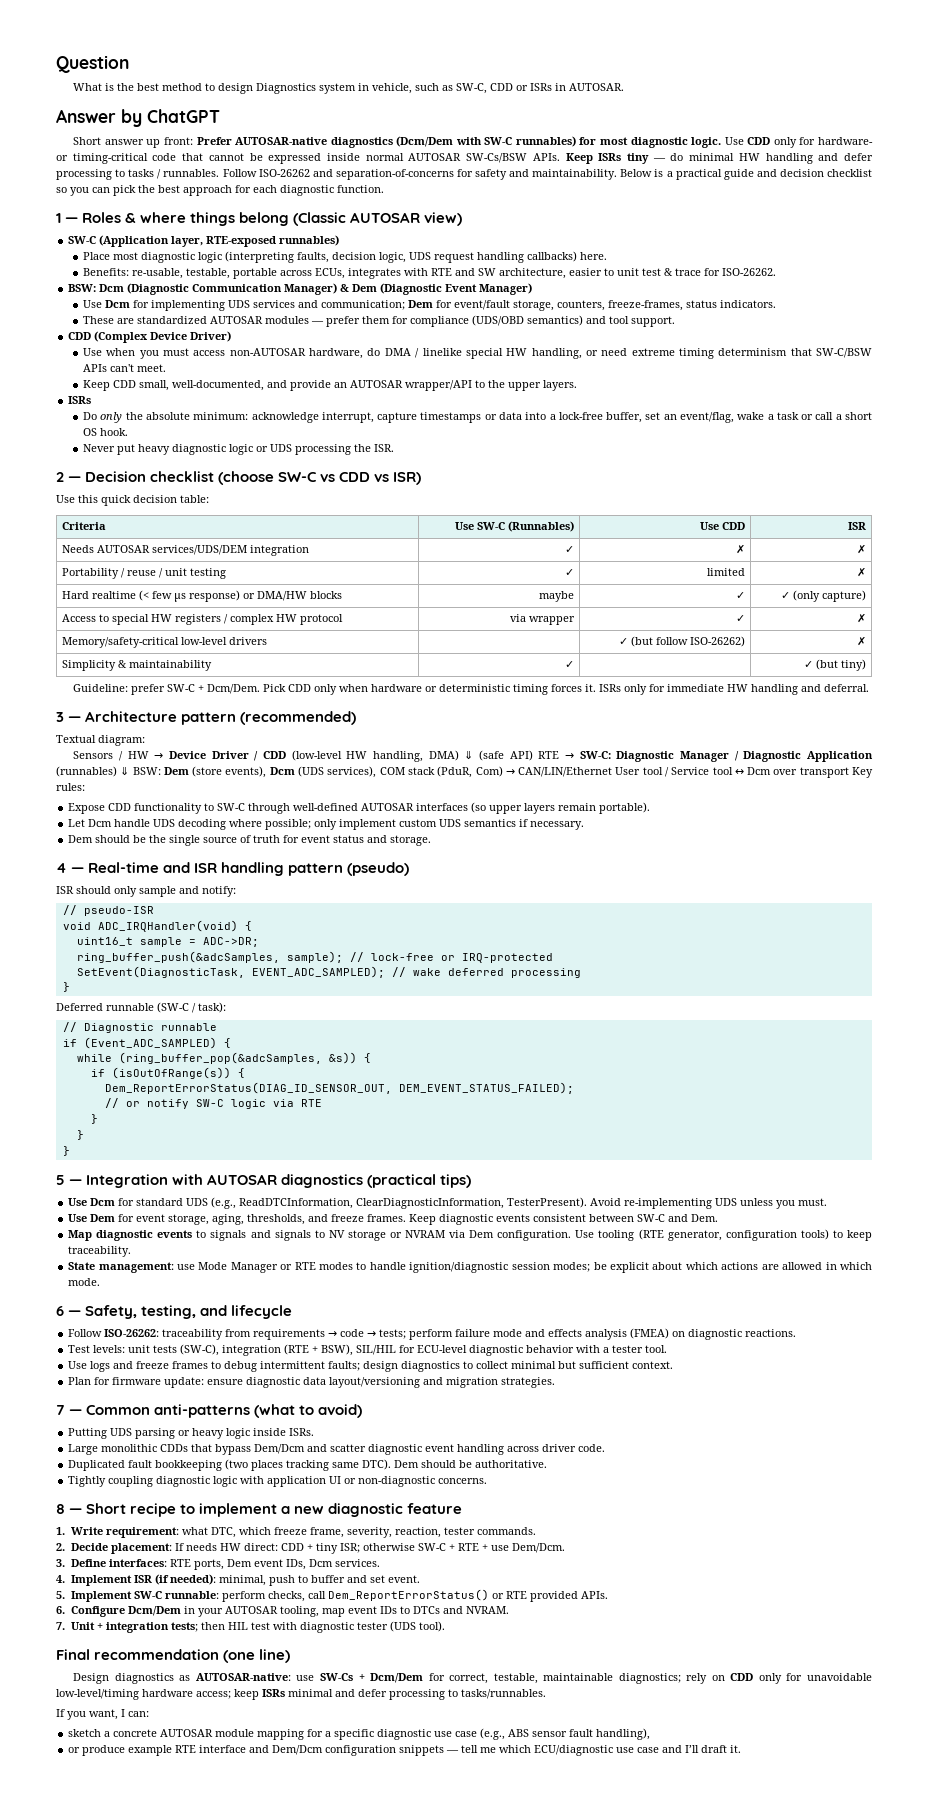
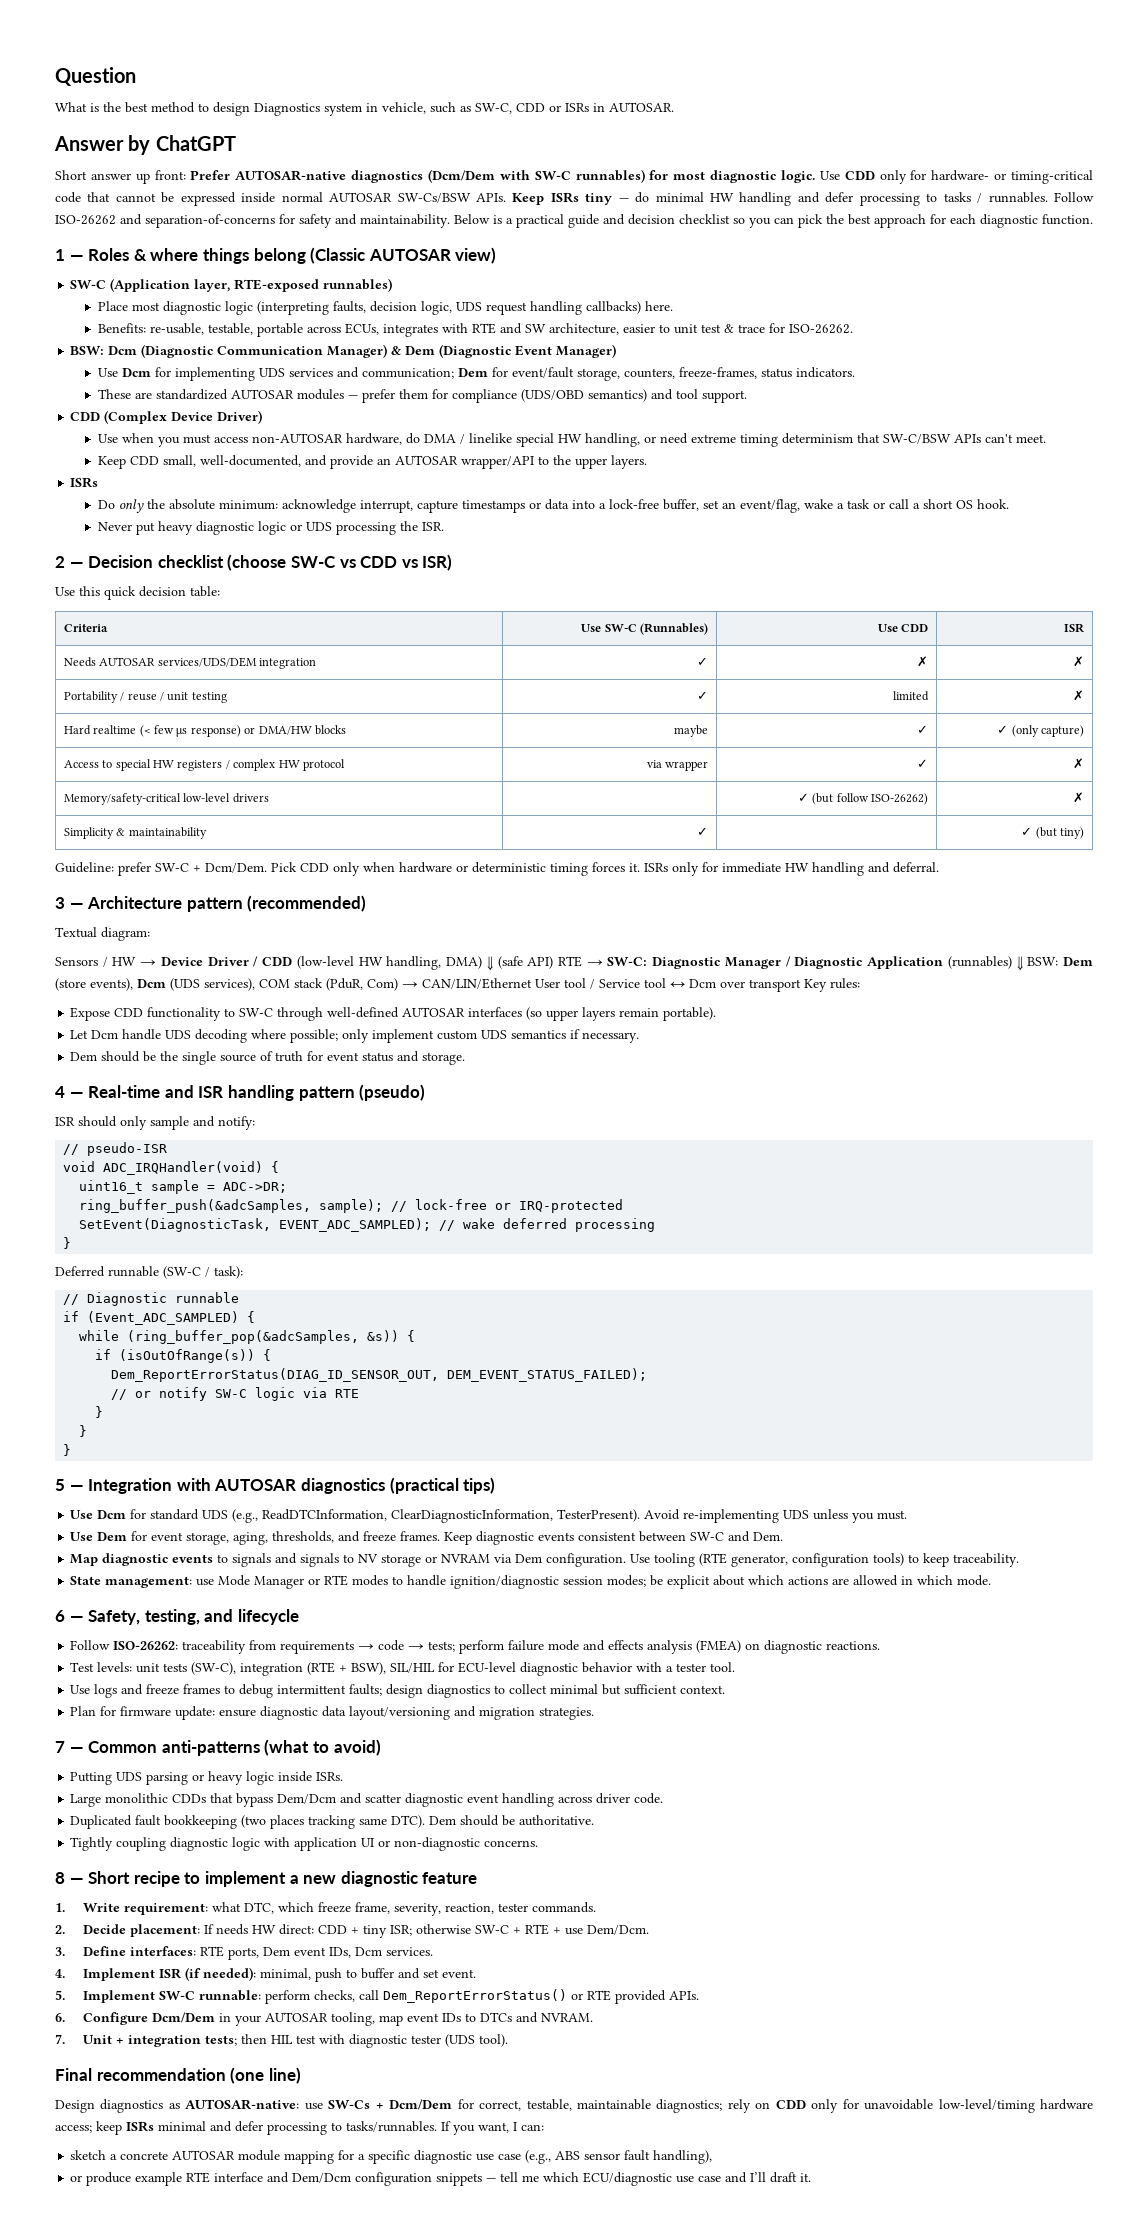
- Design diagnostics as AUTOSAR-native: use SW-Cs + Dcm/Dem for correct, testable, maintainable diagnostics; rely on CDD only for unavoidable low-level/timing hardware access; keep ISRs minimal and defer processing to tasks/runnables.
- If you want, I can:
+ Design diagnostics as AUTOSAR-native: use SW-Cs + Dcm/Dem for correct, testable, maintainable diagnostics; rely on CDD only for unavoidable low-level/timing hardware access; keep ISRs minimal and defer processing to tasks/runnables. If you want, I can:

